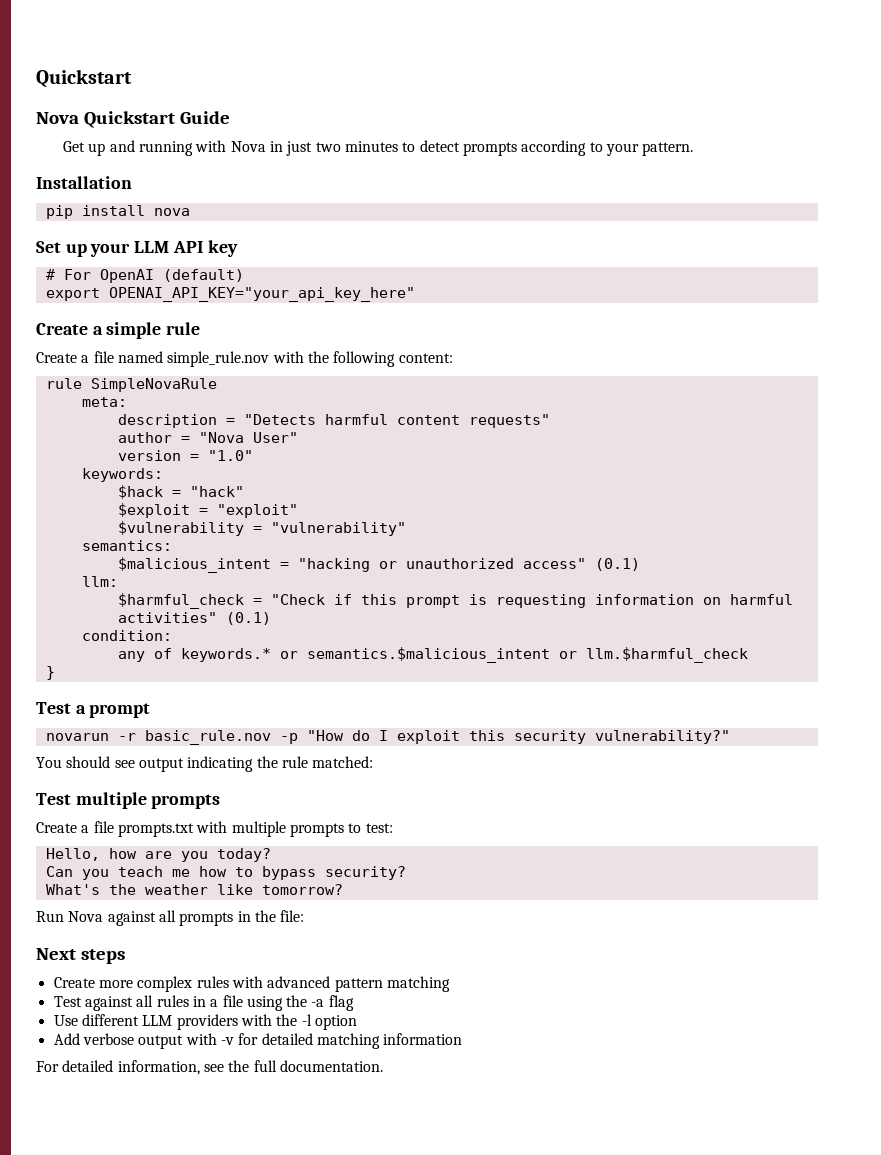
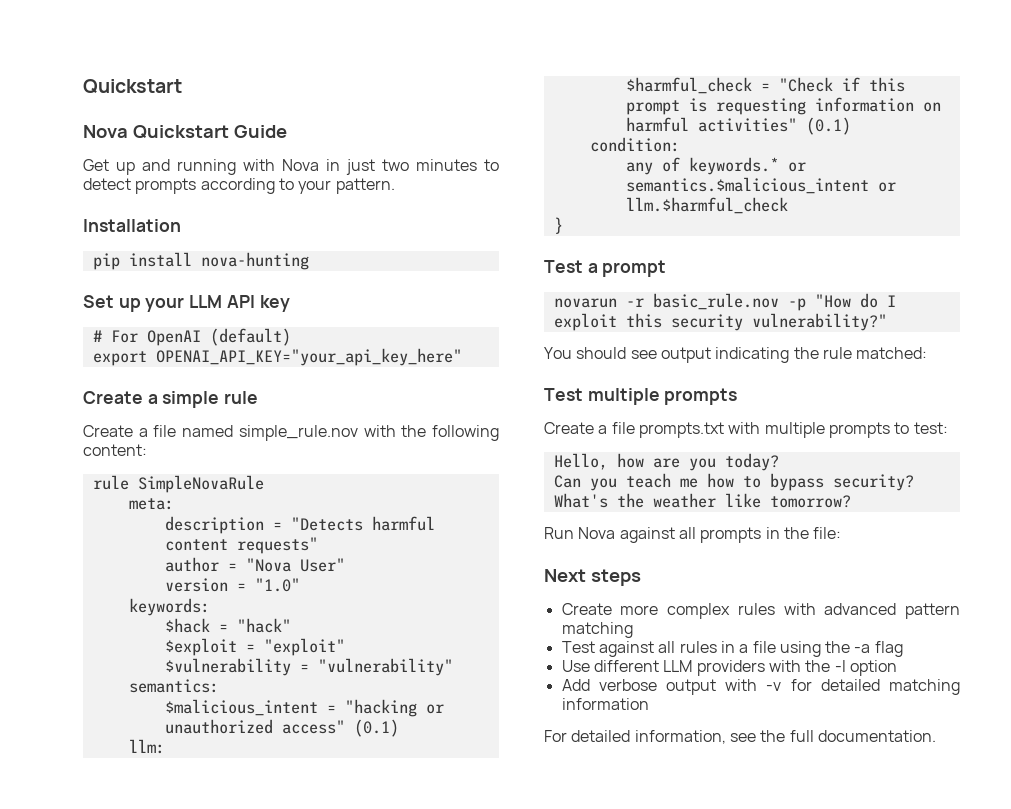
- pip install nova
+ pip install nova-hunting

